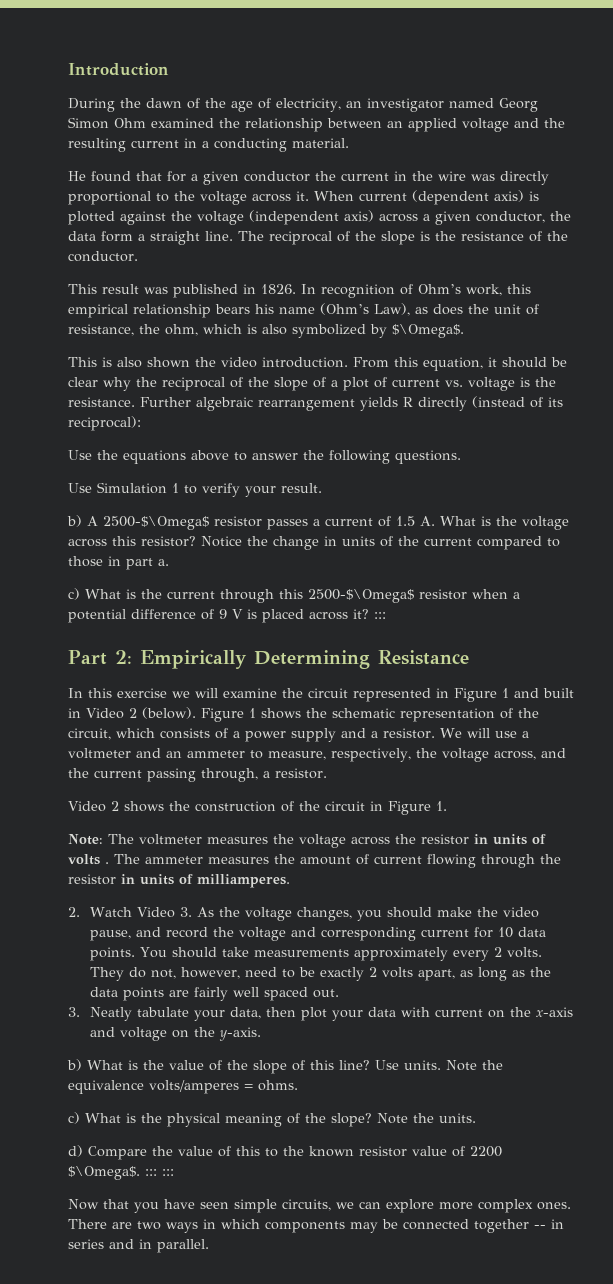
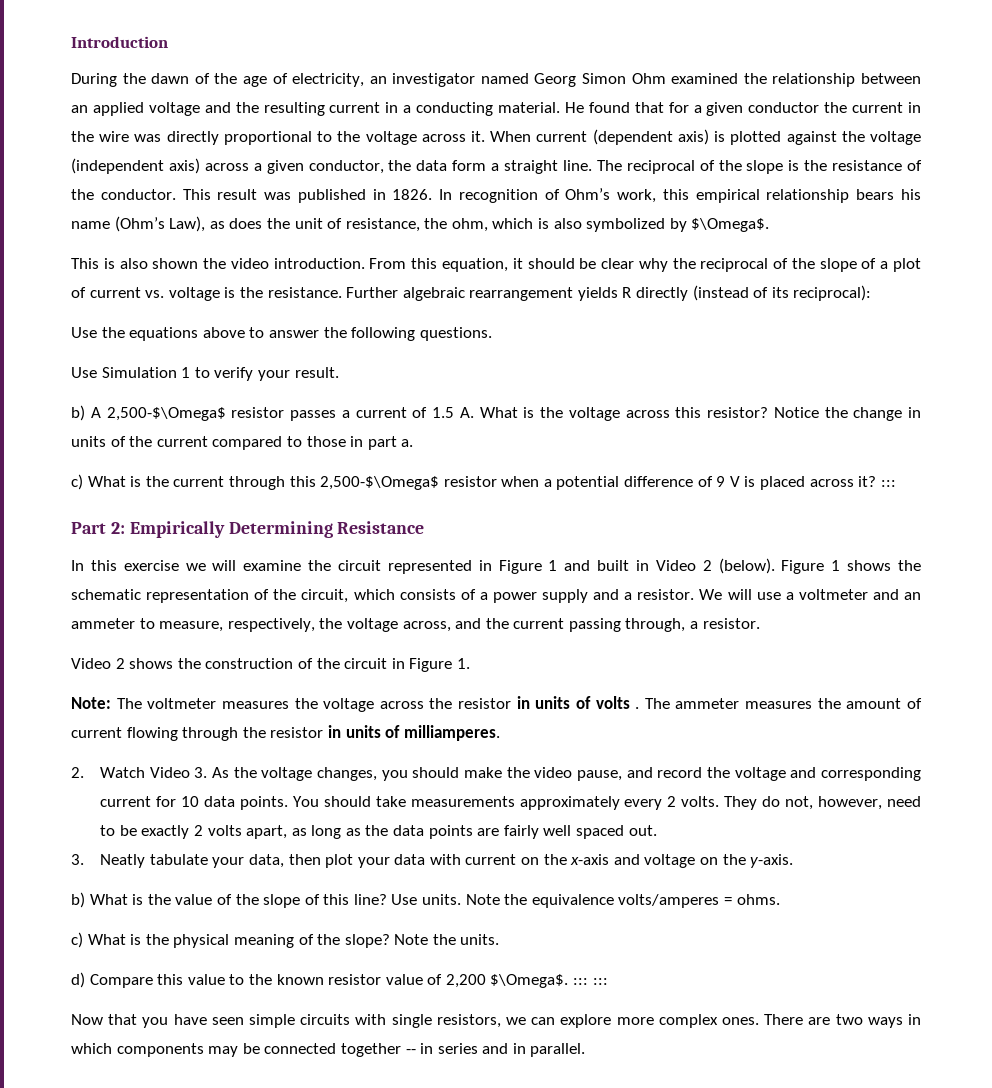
- During the dawn of the age of electricity, an investigator named Georg Simon Ohm examined the relationship between an applied voltage and the resulting current in a conducting material.
- He found that for a given conductor the current in the wire was directly proportional to the voltage across it.
+ During the dawn of the age of electricity, an investigator named Georg Simon Ohm examined the relationship between an applied voltage and the resulting current in a conducting material. He found that for a given conductor the current in the wire was directly proportional to the voltage across it.
- The reciprocal of the slope is the resistance of the conductor.
- This result was published in 1826.
+ The reciprocal of the slope is the resistance of the conductor. This result was published in 1826.
- b) A 2500-$\Omega$ resistor passes a current of 1.5 A. What is the voltage across this resistor?
+ b) A 2,500-$\Omega$ resistor passes a current of 1.5 A. What is the voltage across this resistor?
- c) What is the current through this 2500-$\Omega$ resistor when a potential difference of 9 V is placed across it? :::
+ c) What is the current through this 2,500-$\Omega$ resistor when a potential difference of 9 V is placed across it? :::
- d) Compare the value of this to the known resistor value of 2200 $\Omega$. ::: :::
+ d) Compare this value to the known resistor value of 2,200 $\Omega$. ::: :::
- Now that you have seen simple circuits, we can explore more complex ones.
+ Now that you have seen simple circuits with single resistors, we can explore more complex ones.

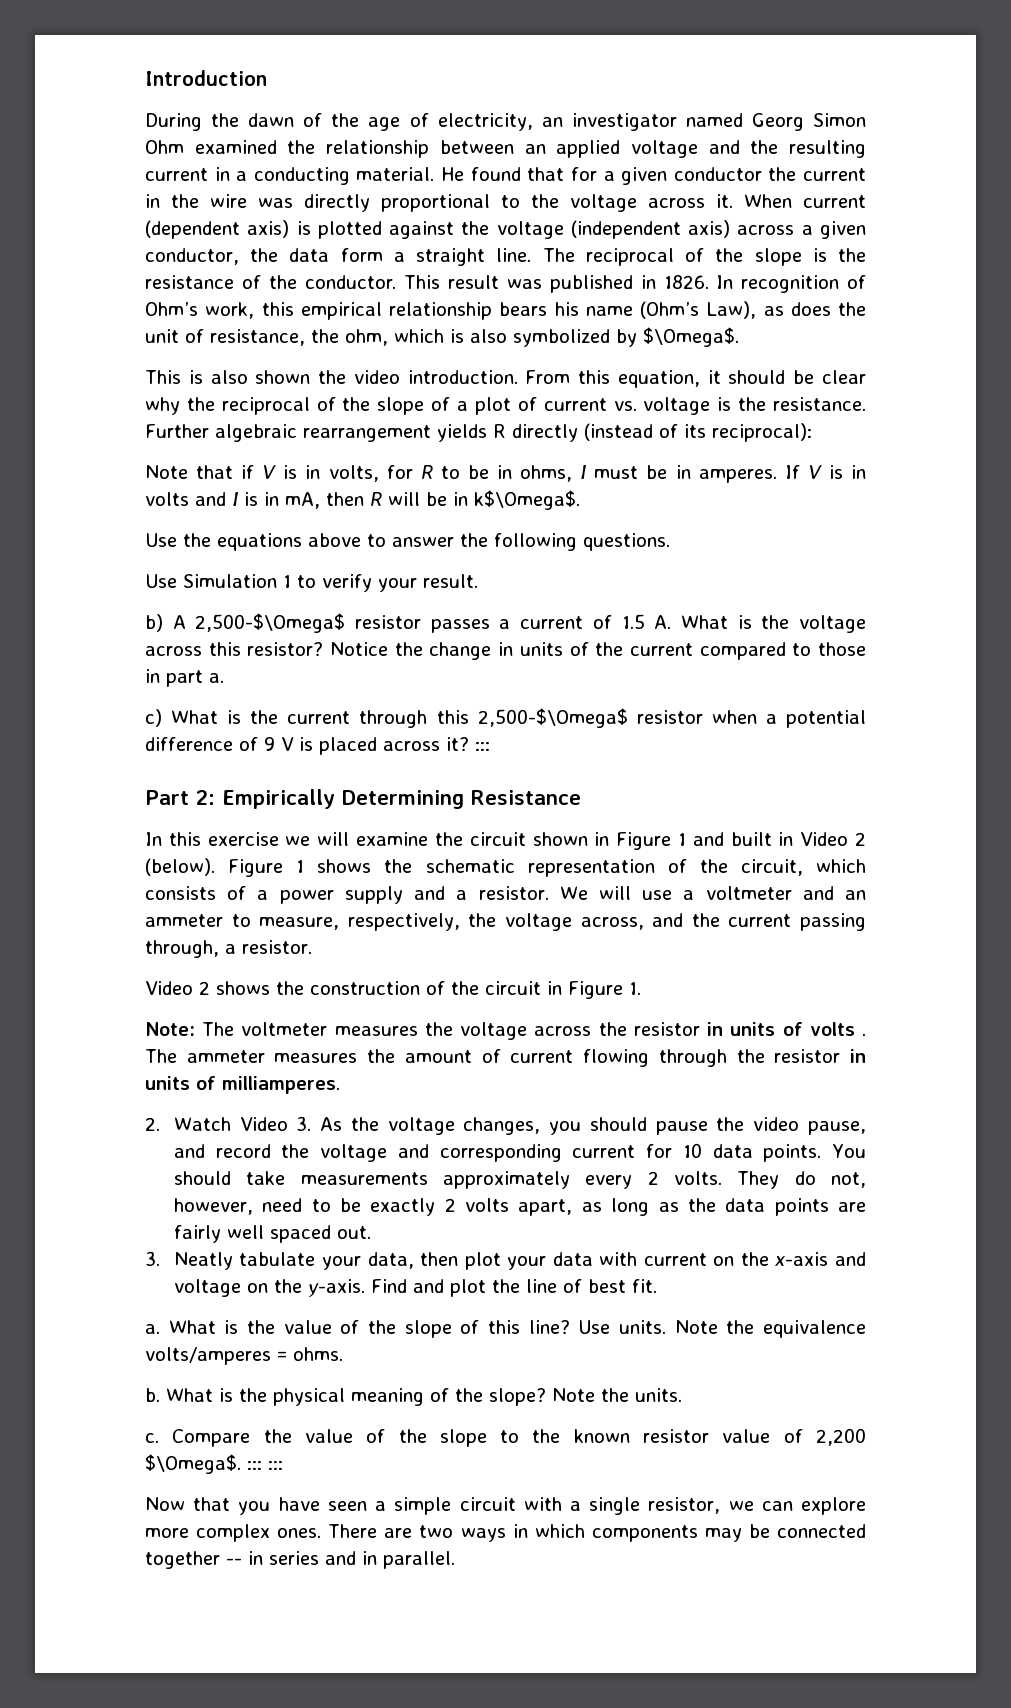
+ Note that if V is in volts, for R to be in ohms, I must be in amperes. If V is in volts and I is in mA, then R will be in k$\Omega$.
- In this exercise we will examine the circuit represented in Figure 1 and built in Video 2 (below).
+ In this exercise we will examine the circuit shown in Figure 1 and built in Video 2 (below).
- 2. Watch Video 3. As the voltage changes, you should make the video pause, and record the voltage and corresponding current for 10 data points.
+ 2. Watch Video 3. As the voltage changes, you should pause the video pause, and record the voltage and corresponding current for 10 data points.
- 3. Neatly tabulate your data, then plot your data with current on the x-axis and voltage on the y-axis.
- b) What is the value of the slope of this line?
+ 3. Neatly tabulate your data, then plot your data with current on the x-axis and voltage on the y-axis. Find and plot the line of best fit.
+ a. What is the value of the slope of this line?
- c) What is the physical meaning of the slope?
+ b. What is the physical meaning of the slope?
- d) Compare this value to the known resistor value of 2,200 $\Omega$. ::: :::
+ c. Compare the value of the slope to the known resistor value of 2,200 $\Omega$. ::: :::
- Now that you have seen simple circuits with single resistors, we can explore more complex ones.
+ Now that you have seen a simple circuit with a single resistor, we can explore more complex ones.

